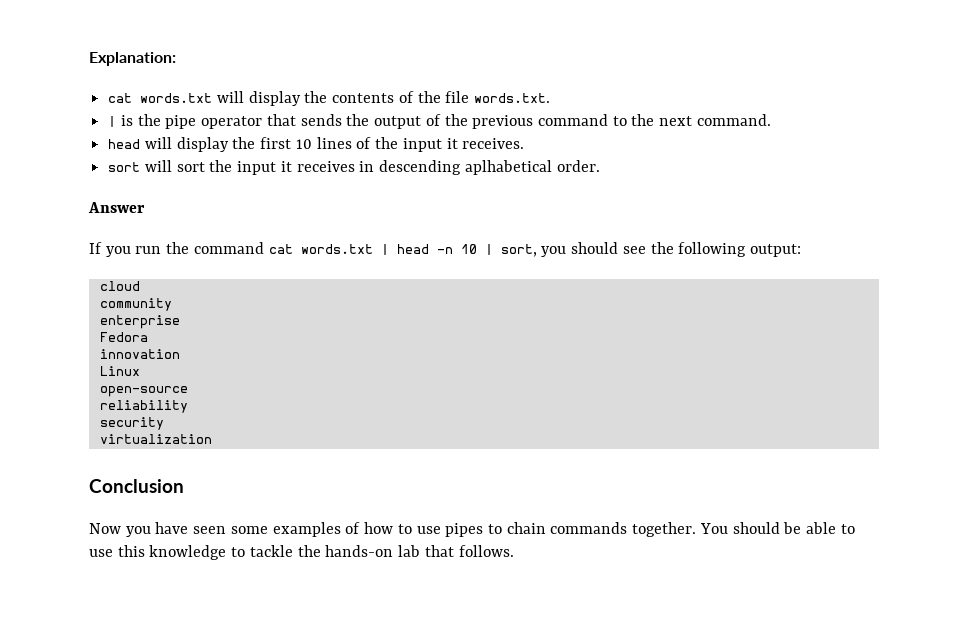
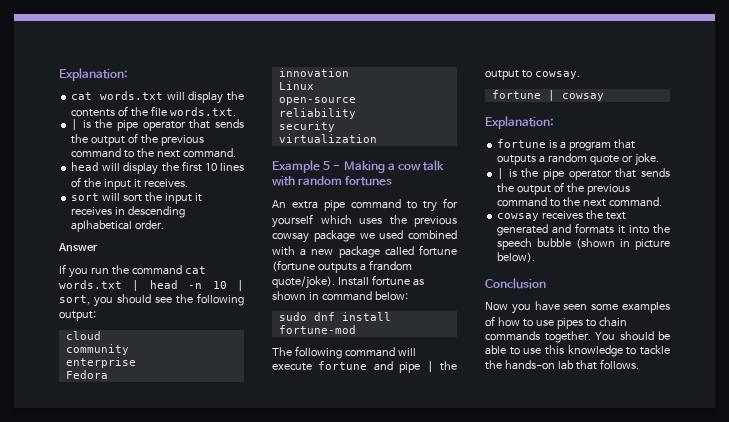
+ Example 5 - Making a cow talk with random fortunes
+ An extra pipe command to try for yourself which uses the previous cowsay package we used combined with a new package called fortune (fortune outputs a frandom quote/joke). Install fortune as shown in command below:
+ sudo dnf install fortune-mod
+ The following command will execute fortune and pipe | the output to cowsay.
+ fortune | cowsay
+ Explanation:
+ fortune is a program that outputs a random quote or joke.
+ | is the pipe operator that sends the output of the previous command to the next command.
+ cowsay receives the text generated and formats it into the speech bubble (shown in picture below).

